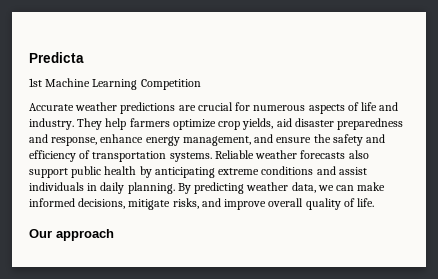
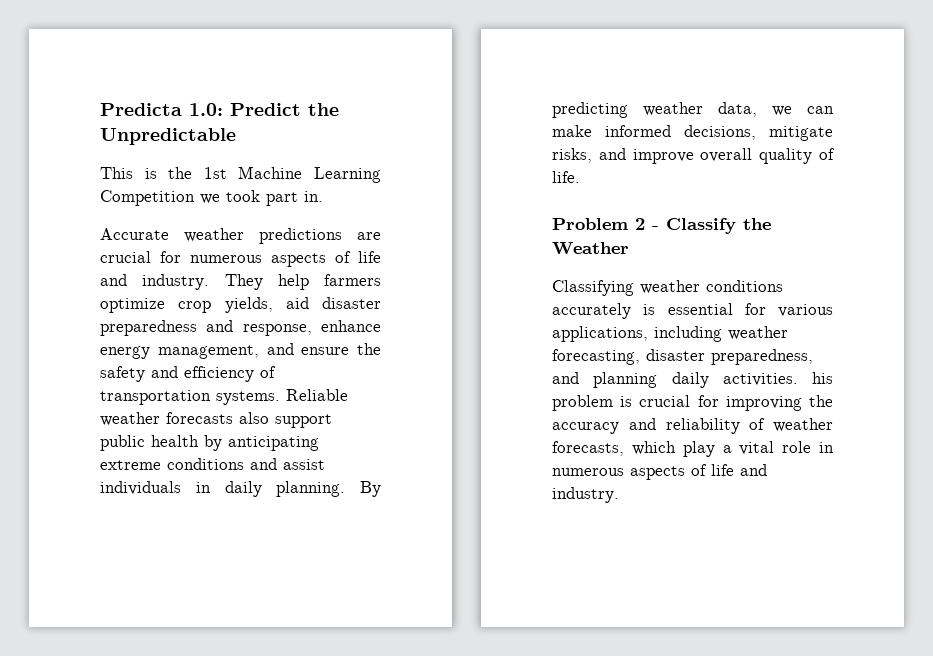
- Predicta
- 1st Machine Learning Competition
+ Predicta 1.0: Predict the Unpredictable
+ This is the 1st Machine Learning Competition we took part in.
- Our approach
+ Problem 2 - Classify the Weather
+ Classifying weather conditions accurately is essential for various applications, including weather forecasting, disaster preparedness, and planning daily activities. his problem is crucial for improving the accuracy and reliability of weather forecasts, which play a vital role in numerous aspects of life and industry.

